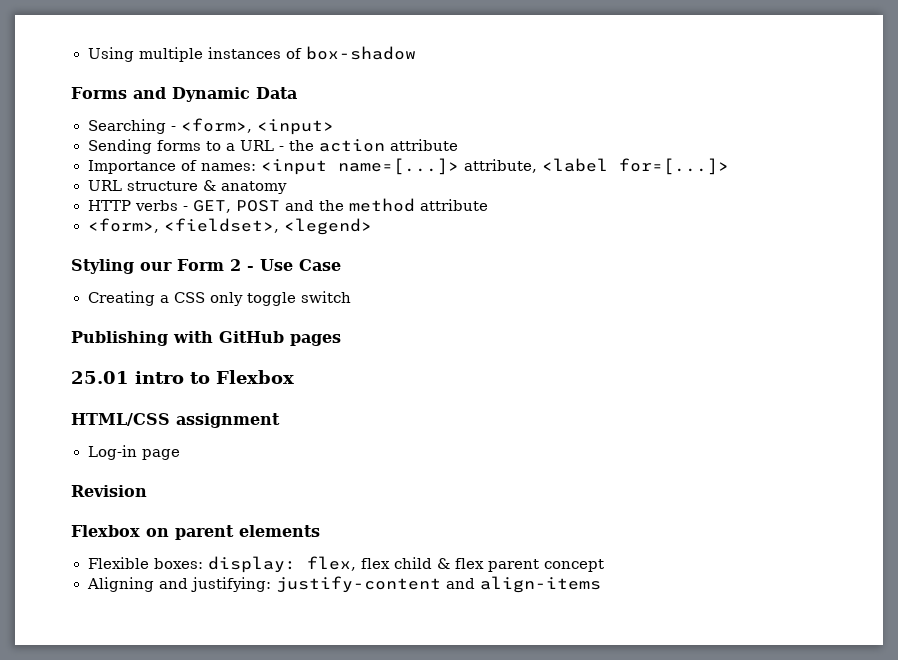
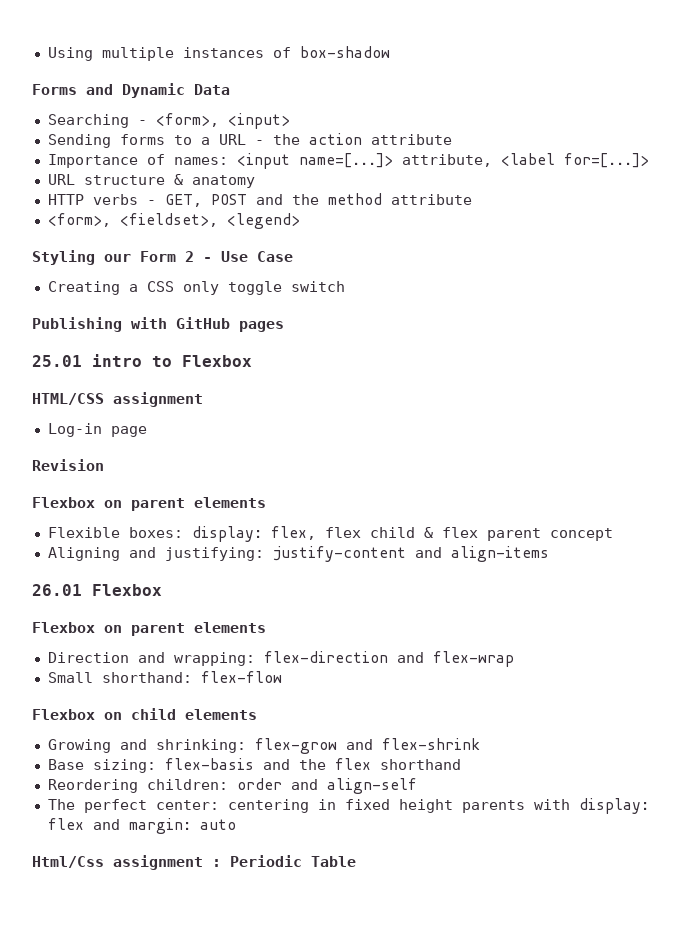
+ 26.01 Flexbox
+ Flexbox on parent elements
+ Direction and wrapping: flex-direction and flex-wrap
+ Small shorthand: flex-flow
+ Flexbox on child elements
+ Growing and shrinking: flex-grow and flex-shrink
+ Base sizing: flex-basis and the flex shorthand
+ Reordering children: order and align-self
+ The perfect center: centering in fixed height parents with display: flex and margin: auto
+ Html/Css assignment : Periodic Table

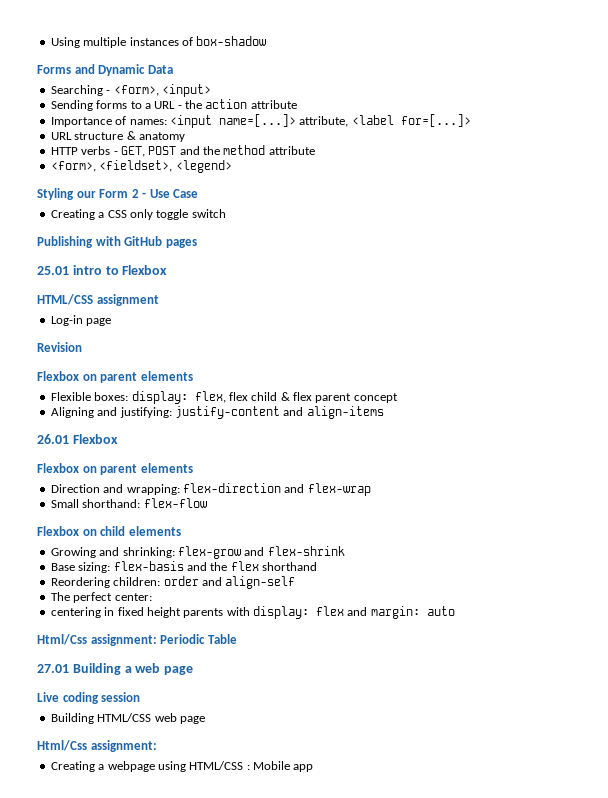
- The perfect center: centering in fixed height parents with display: flex and margin: auto
+ The perfect center:
+ centering in fixed height parents with display: flex and margin: auto
- Html/Css assignment : Periodic Table
+ Html/Css assignment: Periodic Table
+ 27.01 Building a web page
+ Live coding session
+ Building HTML/CSS web page
+ Html/Css assignment:
+ Creating a webpage using HTML/CSS : Mobile app

